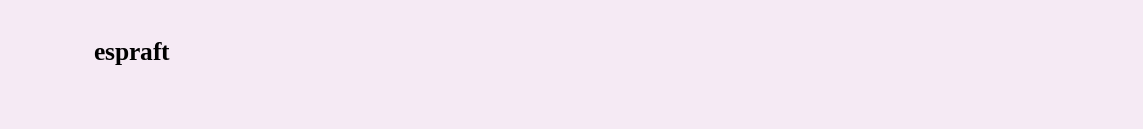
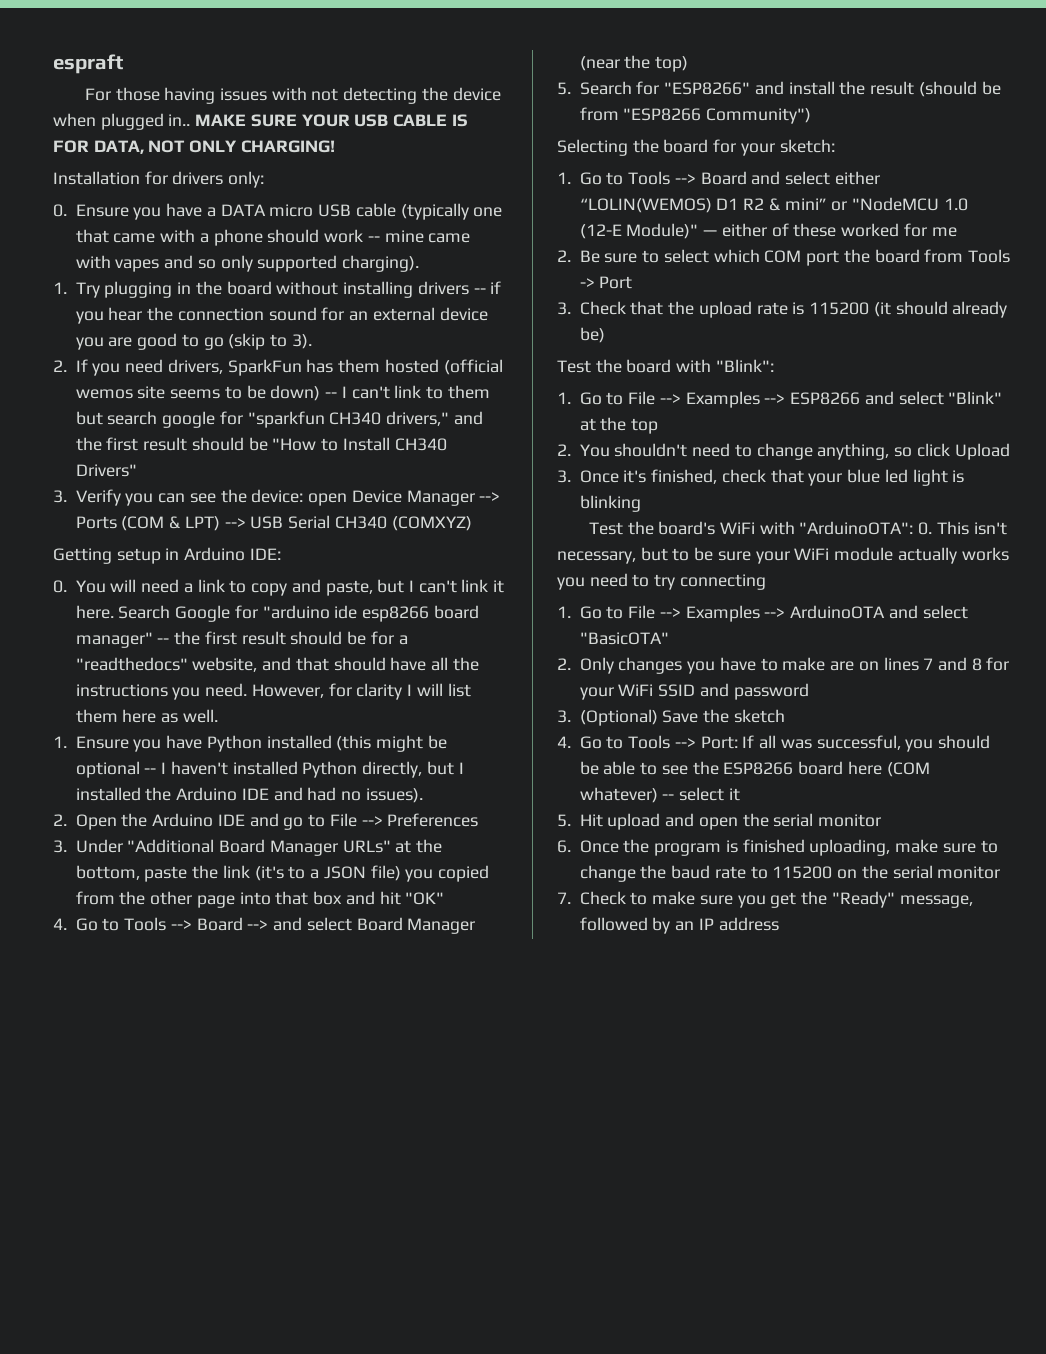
+ For those having issues with not detecting the device when plugged in.. MAKE SURE YOUR USB CABLE IS FOR DATA, NOT ONLY CHARGING!
+ Installation for drivers only:
+ 0. Ensure you have a DATA micro USB cable (typically one that came with a phone should work -- mine came with vapes and so only supported charging).
+ 1. Try plugging in the board without installing drivers -- if you hear the connection sound for an external device you are good to go (skip to 3).
+ 2. If you need drivers, SparkFun has them hosted (official wemos site seems to be down) -- I can't link to them but search google for "sparkfun CH340 drivers," and the first result should be "How to Install CH340 Drivers"
+ 3. Verify you can see the device: open Device Manager --> Ports (COM & LPT) --> USB Serial CH340 (COMXYZ)
+ Getting setup in Arduino IDE:
+ 0. You will need a link to copy and paste, but I can't link it here. Search Google for "arduino ide esp8266 board manager" -- the first result should be for a "readthedocs" website, and that should have all the instructions you need. However, for clarity I will list them here as well.
+ 1. Ensure you have Python installed (this might be optional -- I haven't installed Python directly, but I installed the Arduino IDE and had no issues).
+ 2. Open the Arduino IDE and go to File --> Preferences
+ 3. Under "Additional Board Manager URLs" at the bottom, paste the link (it's to a JSON file) you copied from the other page into that box and hit "OK"
+ 4. Go to Tools --> Board --> and select Board Manager (near the top)
+ 5. Search for "ESP8266" and install the result (should be from "ESP8266 Community")
+ Selecting the board for your sketch:
+ 1. Go to Tools --> Board and select either “LOLIN(WEMOS) D1 R2 & mini” or "NodeMCU 1.0 (12-E Module)" — either of these worked for me
+ 2. Be sure to select which COM port the board from Tools -> Port
+ 3. Check that the upload rate is 115200 (it should already be)
+ Test the board with "Blink":
+ 1. Go to File --> Examples --> ESP8266 and select "Blink" at the top
+ 2. You shouldn't need to change anything, so click Upload
+ 3. Once it's finished, check that your blue led light is blinking
+ Test the board's WiFi with "ArduinoOTA": 0. This isn't necessary, but to be sure your WiFi module actually works you need to try connecting
+ 1. Go to File --> Examples --> ArduinoOTA and select "BasicOTA"
+ 2. Only changes you have to make are on lines 7 and 8 for your WiFi SSID and password
+ 3. (Optional) Save the sketch
+ 4. Go to Tools --> Port: If all was successful, you should be able to see the ESP8266 board here (COM whatever) -- select it
+ 5. Hit upload and open the serial monitor
+ 6. Once the program is finished uploading, make sure to change the baud rate to 115200 on the serial monitor
+ 7. Check to make sure you get the "Ready" message, followed by an IP address

